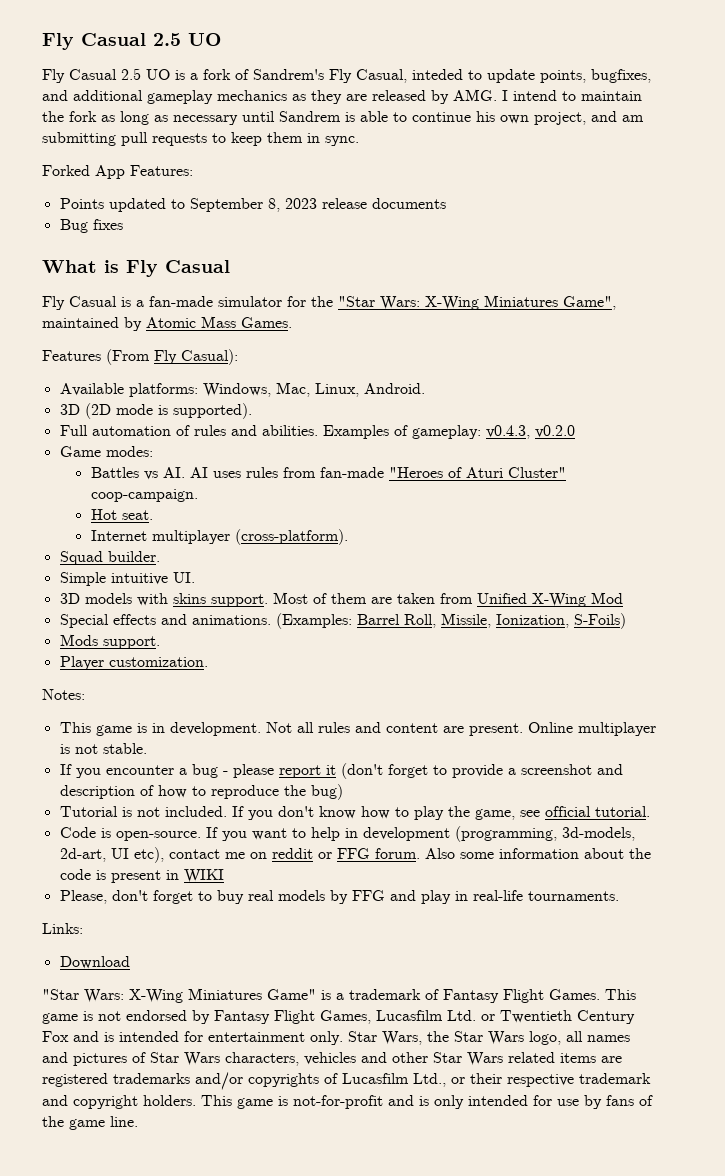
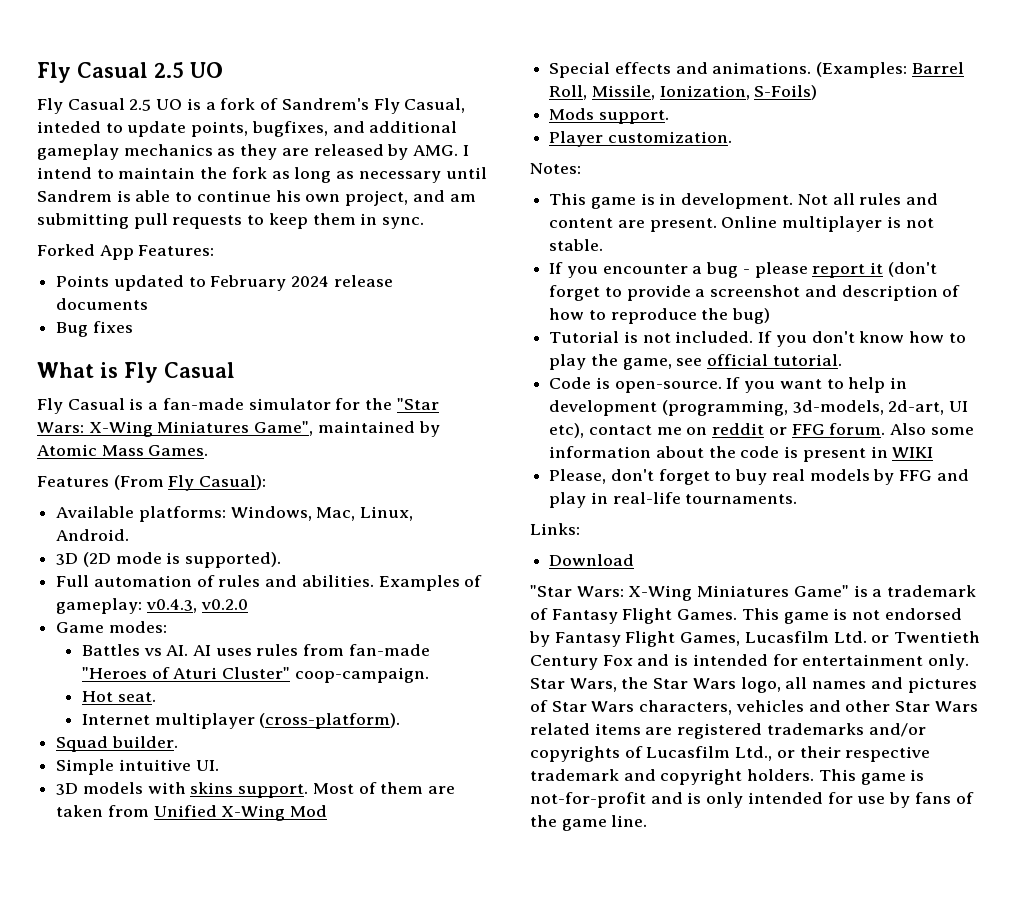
- Points updated to September 8, 2023 release documents
+ Points updated to February 2024 release documents

